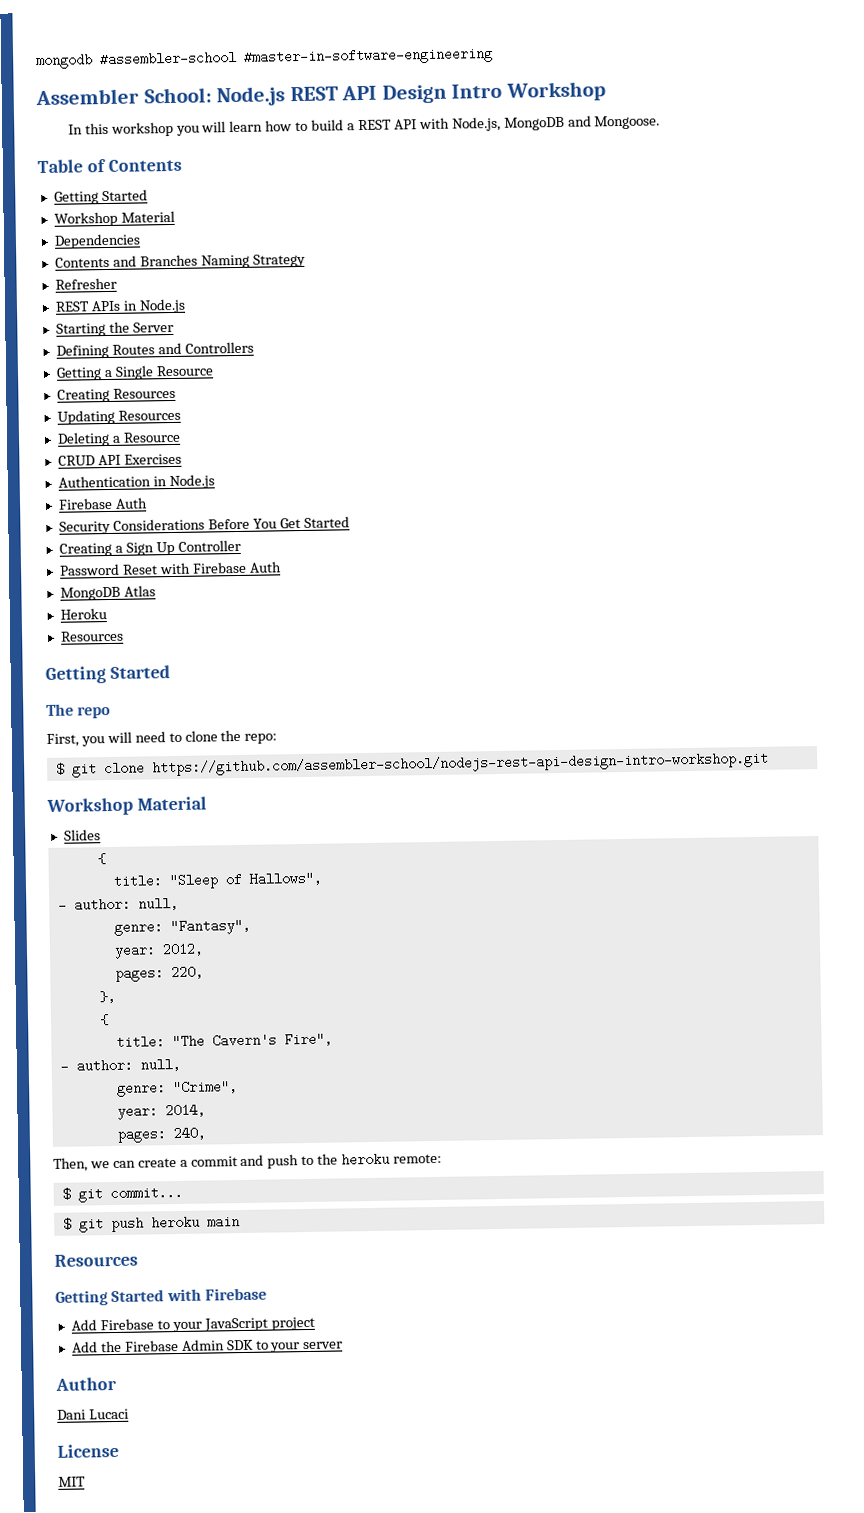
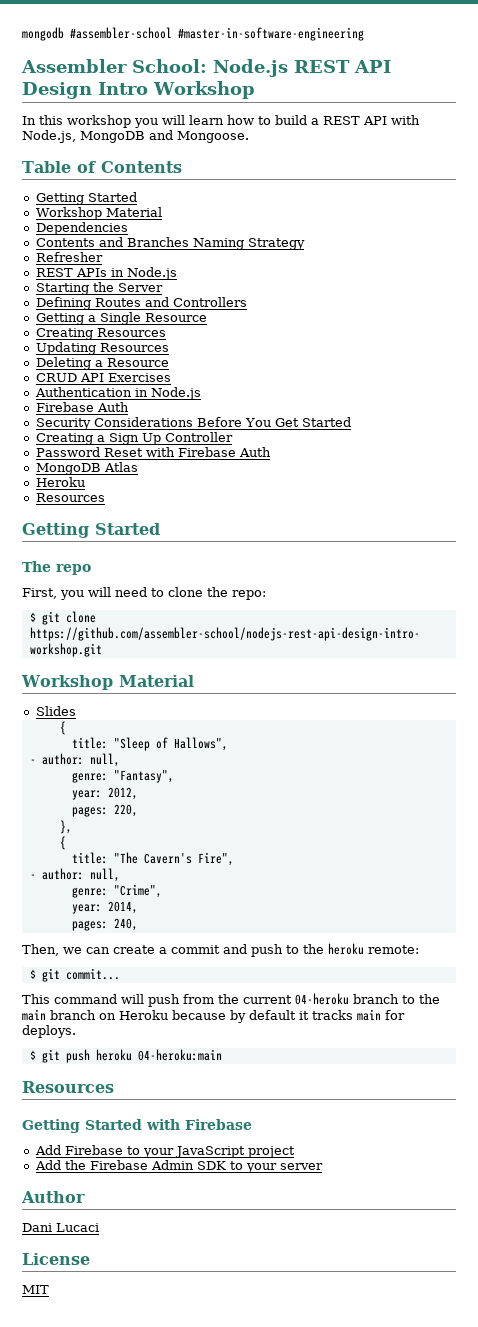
+ This command will push from the current 04-heroku branch to the main branch on Heroku because by default it tracks main for deploys.
- $ git push heroku main
+ $ git push heroku 04-heroku:main

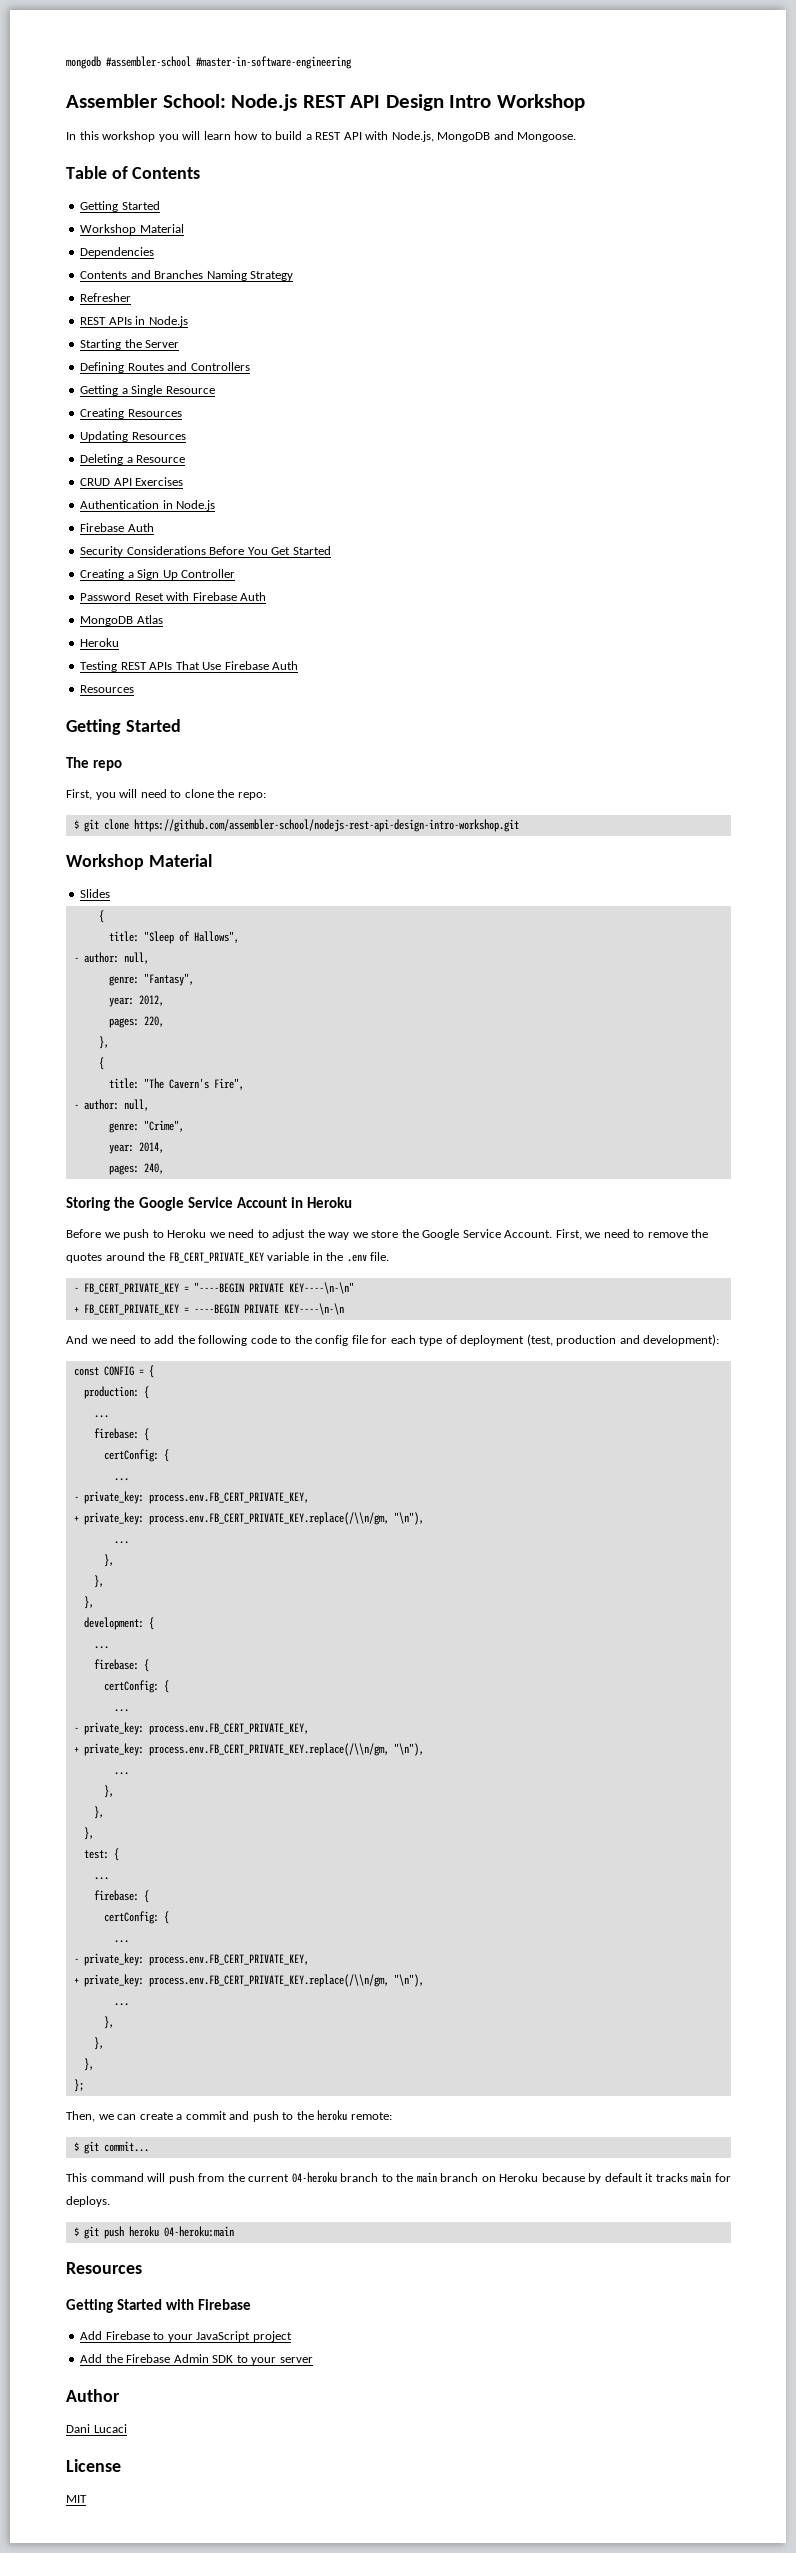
+ Testing REST APIs That Use Firebase Auth
+ Storing the Google Service Account in Heroku
+ Before we push to Heroku we need to adjust the way we store the Google Service Account. First, we need to remove the quotes around the FB_CERT_PRIVATE_KEY variable in the .env file.
+ - FB_CERT_PRIVATE_KEY = "----BEGIN PRIVATE KEY----\n-\n"
+ + FB_CERT_PRIVATE_KEY = ----BEGIN PRIVATE KEY----\n-\n
+ And we need to add the following code to the config file for each type of deployment (test, production and development):
+ const CONFIG = {
+ production: {
+ ...
+ firebase: {
+ certConfig: {
+ ...
+ - private_key: process.env.FB_CERT_PRIVATE_KEY,
+ + private_key: process.env.FB_CERT_PRIVATE_KEY.replace(/\\n/gm, "\n"),
+ ...
+ },
+ },
+ },
+ development: {
+ ...
+ firebase: {
+ certConfig: {
+ ...
+ - private_key: process.env.FB_CERT_PRIVATE_KEY,
+ + private_key: process.env.FB_CERT_PRIVATE_KEY.replace(/\\n/gm, "\n"),
+ ...
+ },
+ },
+ },
+ test: {
+ ...
+ firebase: {
+ certConfig: {
+ ...
+ - private_key: process.env.FB_CERT_PRIVATE_KEY,
+ + private_key: process.env.FB_CERT_PRIVATE_KEY.replace(/\\n/gm, "\n"),
+ ...
+ },
+ },
+ },
+ };

